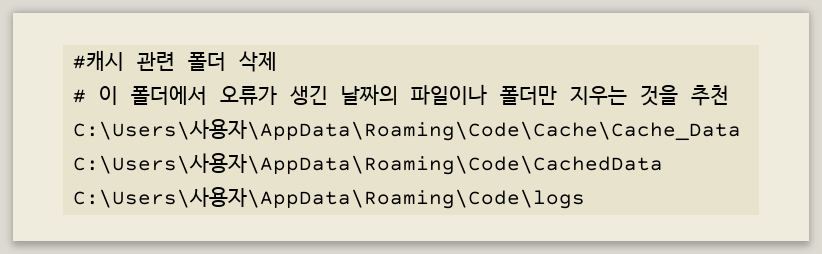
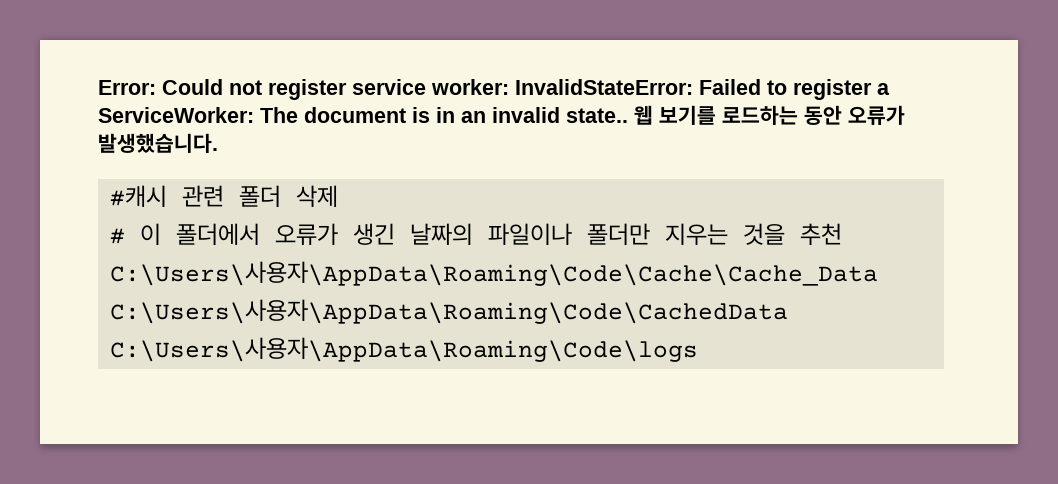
+ Error: Could not register service worker: InvalidStateError: Failed to register a ServiceWorker: The document is in an invalid state.. 웹 보기를 로드하는 동안 오류가 발생했습니다.

